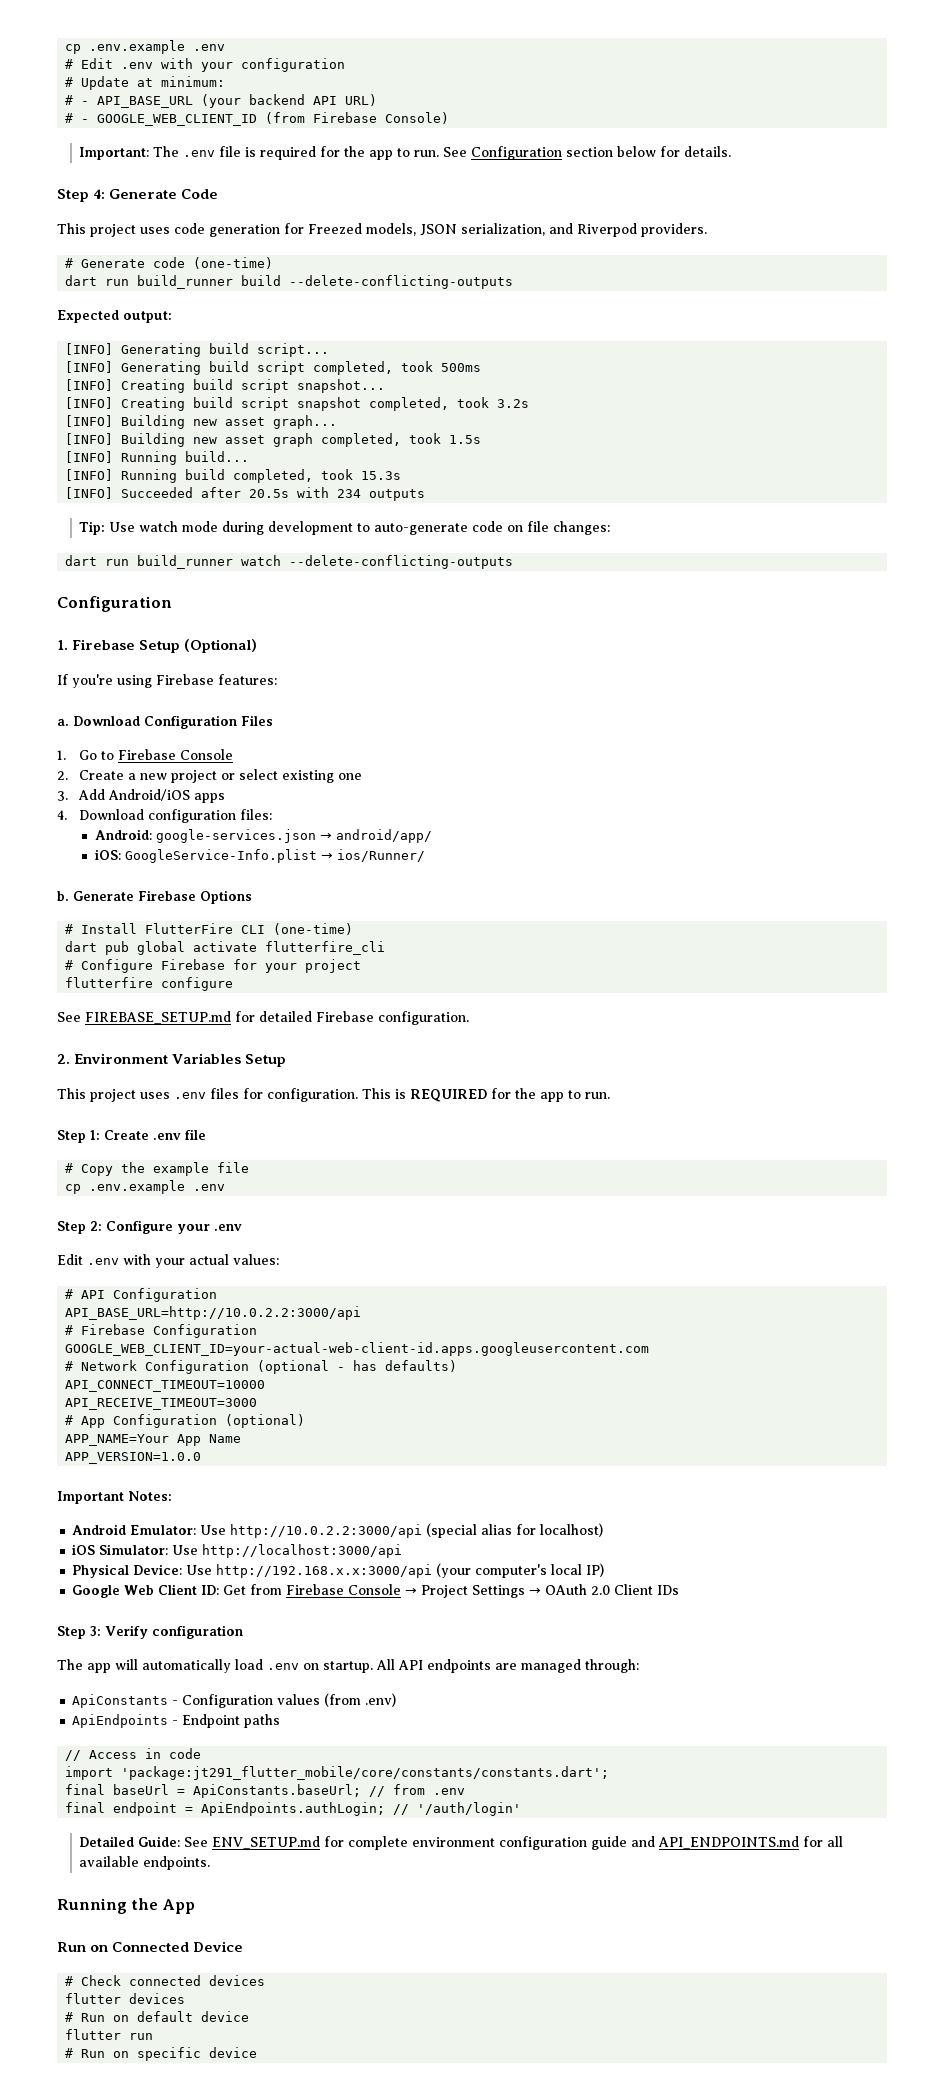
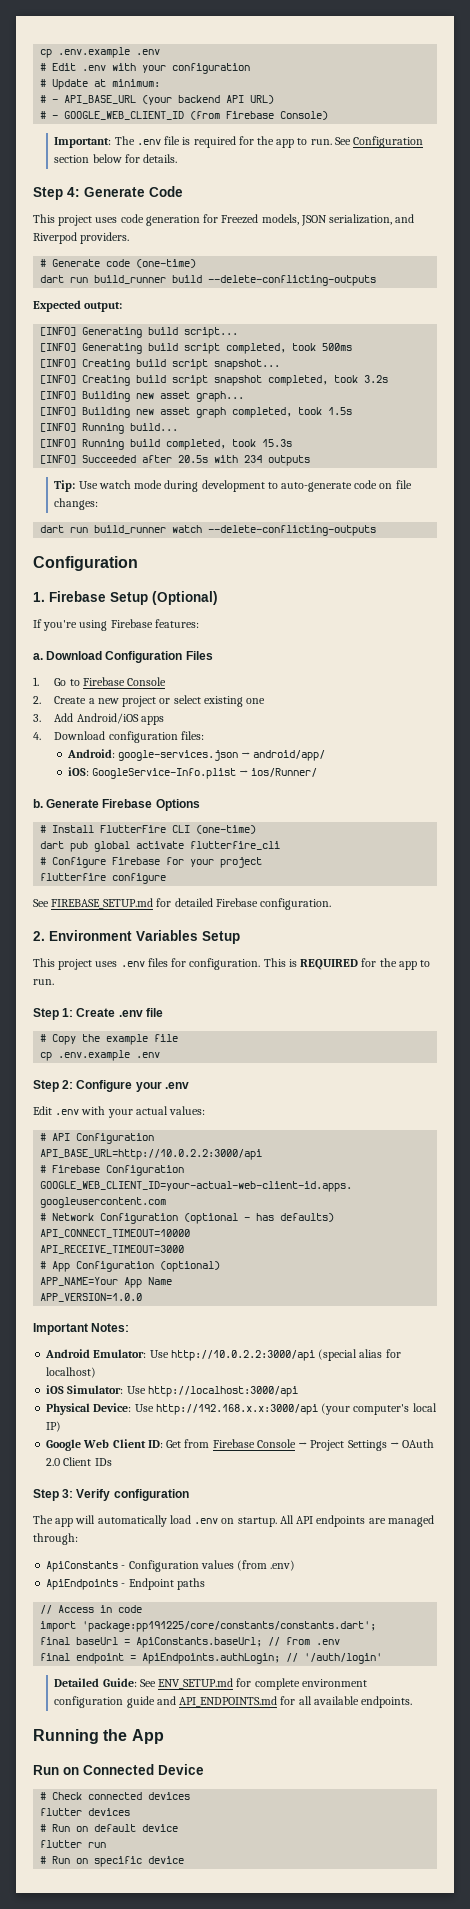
- import 'package:jt291_flutter_mobile/core/constants/constants.dart';
+ import 'package:pp191225/core/constants/constants.dart';

